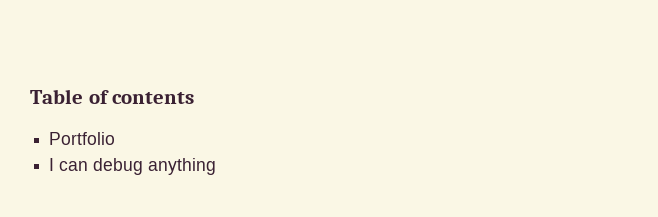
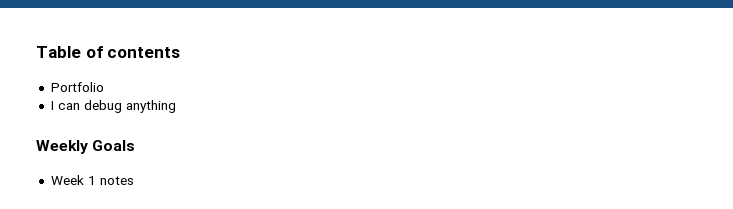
+ Weekly Goals
+ Week 1 notes

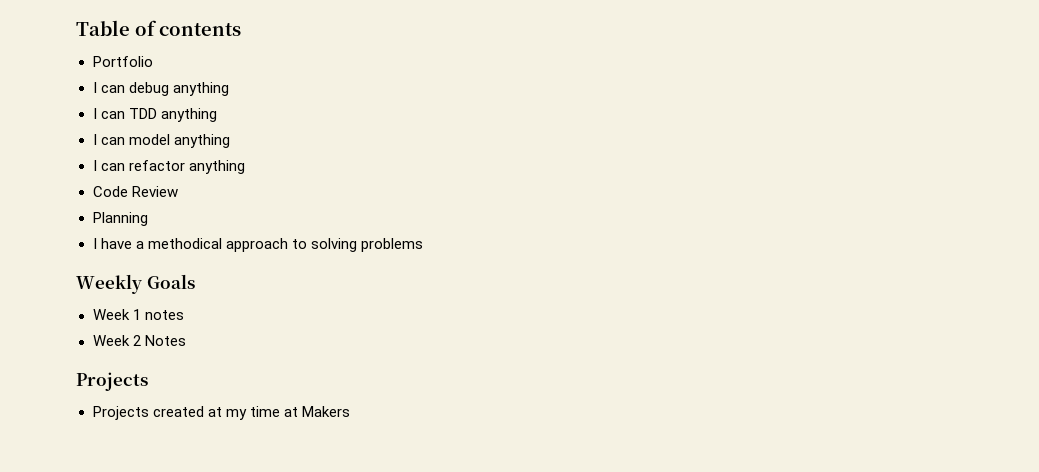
+ I can TDD anything
+ I can model anything
+ I can refactor anything
+ Code Review
+ Planning
+ I have a methodical approach to solving problems
+ Week 2 Notes
+ Projects
+ Projects created at my time at Makers

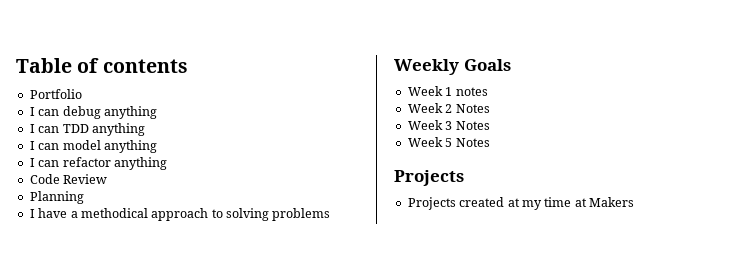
+ Week 3 Notes
+ Week 5 Notes

